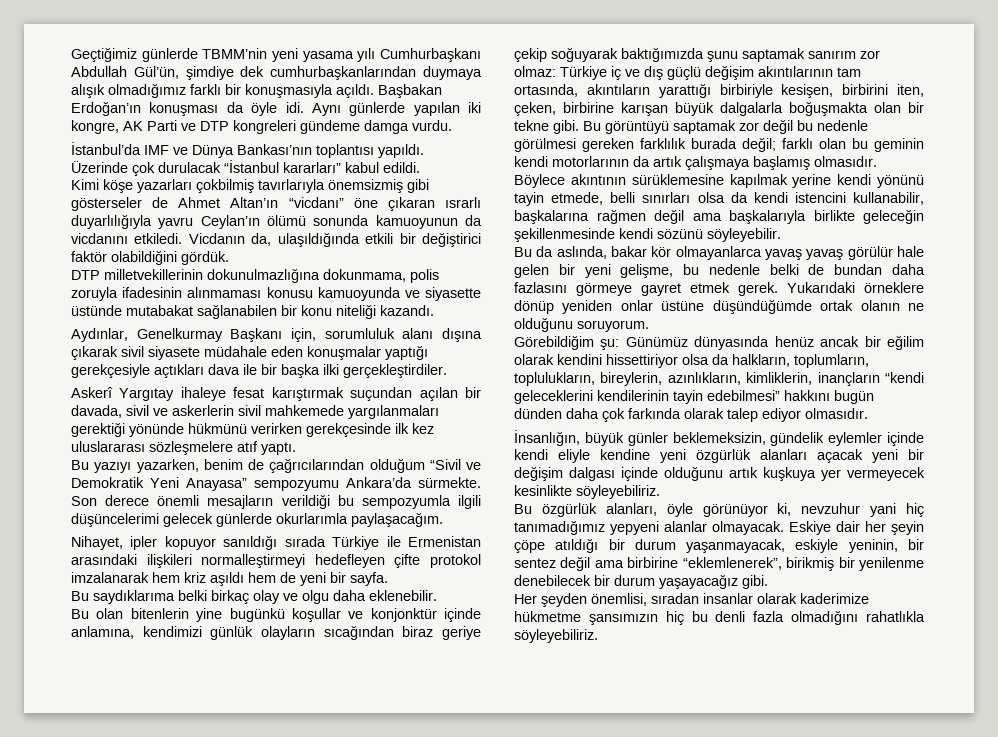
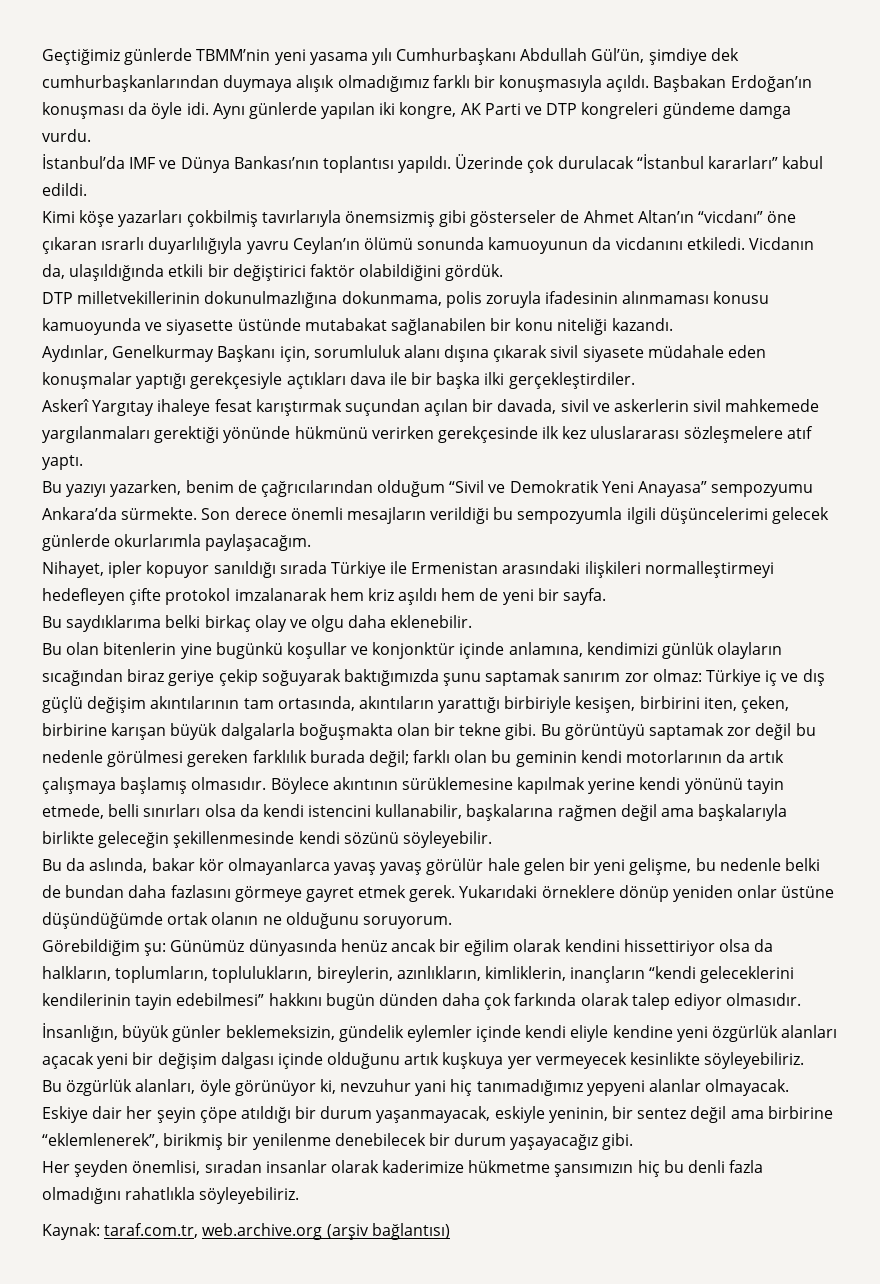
+ Kaynak: taraf.com.tr, web.archive.org (arşiv bağlantısı)

